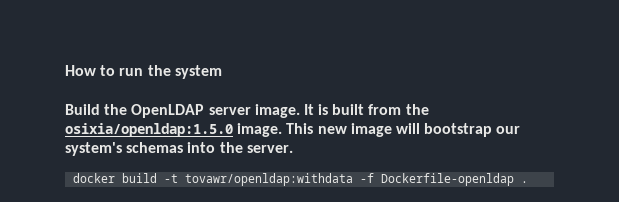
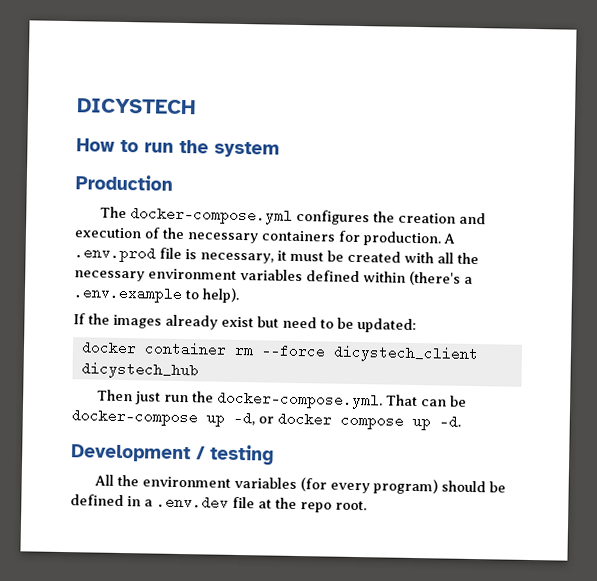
+ DICYSTECH
- Build the OpenLDAP server image. It is built from the osixia/openldap:1.5.0 image. This new image will bootstrap our system's schemas into the server.
- docker build -t tovawr/openldap:withdata -f Dockerfile-openldap .
+ Production
+ The docker-compose.yml configures the creation and execution of the necessary containers for production. A .env.prod file is necessary, it must be created with all the necessary environment variables defined within (there's a .env.example to help).
+ If the images already exist but need to be updated:
+ docker container rm --force dicystech_client dicystech_hub
+ Then just run the docker-compose.yml. That can be docker-compose up -d, or docker compose up -d.
+ Development / testing
+ All the environment variables (for every program) should be defined in a .env.dev file at the repo root.

